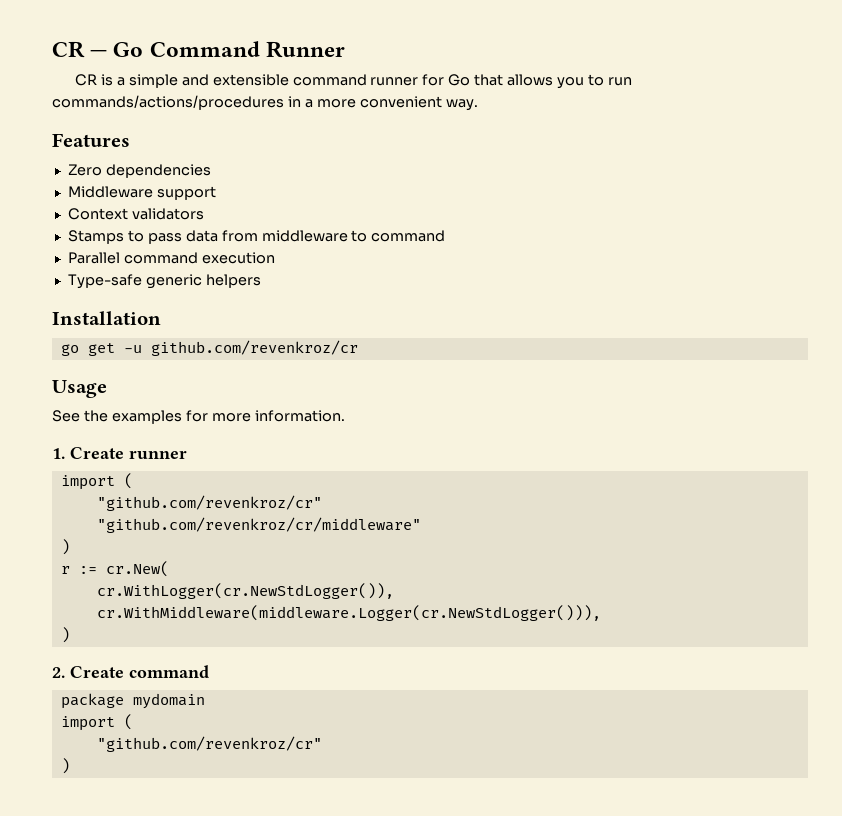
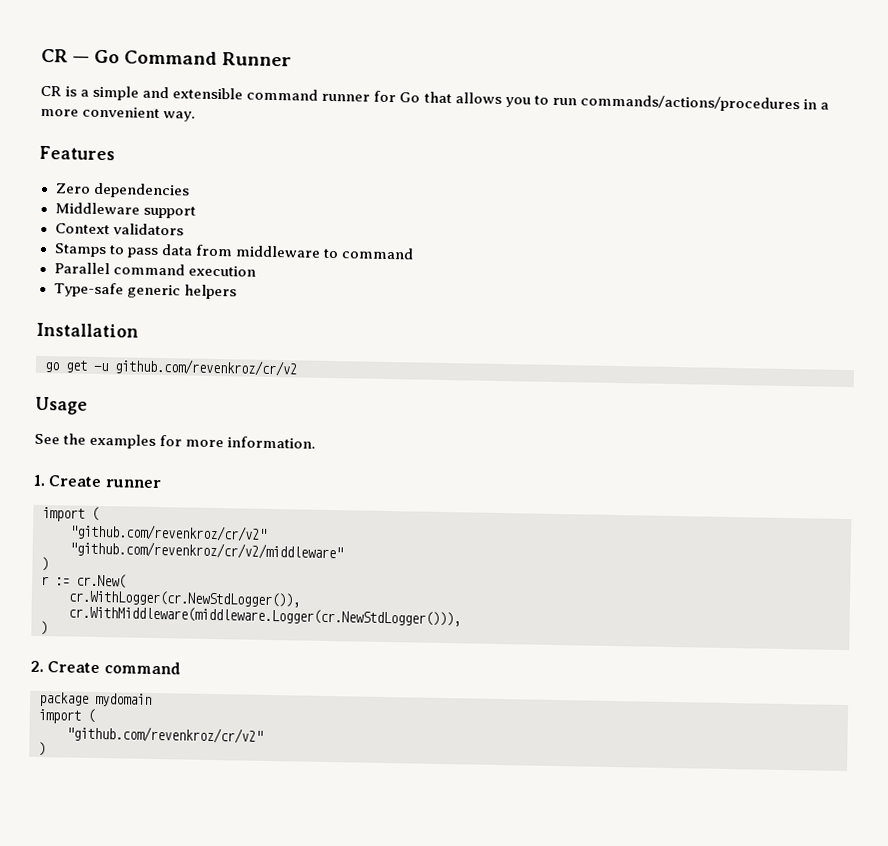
- go get -u github.com/revenkroz/cr
+ go get -u github.com/revenkroz/cr/v2
  1. Create runner
  import (
- "github.com/revenkroz/cr"
- "github.com/revenkroz/cr/middleware"
+ "github.com/revenkroz/cr/v2"
+ "github.com/revenkroz/cr/v2/middleware"
  package mydomain
  import (
- "github.com/revenkroz/cr"
+ "github.com/revenkroz/cr/v2"

